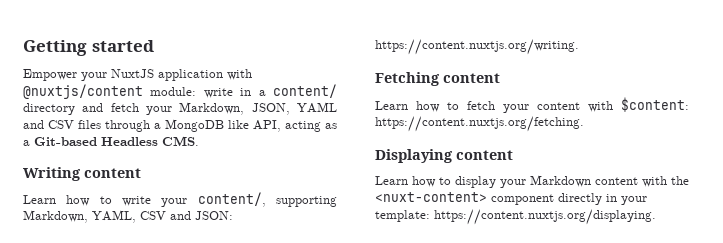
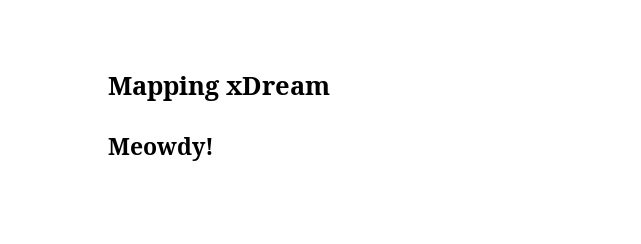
- Getting started
- Empower your NuxtJS application with @nuxtjs/content module: write in a content/ directory and fetch your Markdown, JSON, YAML and CSV files through a MongoDB like API, acting as a Git-based Headless CMS.
- Writing content
- Learn how to write your content/, supporting Markdown, YAML, CSV and JSON: https://content.nuxtjs.org/writing.
- Fetching content
- Learn how to fetch your content with $content: https://content.nuxtjs.org/fetching.
- Displaying content
- Learn how to display your Markdown content with the <nuxt-content> component directly in your template: https://content.nuxtjs.org/displaying.
+ Mapping xDream
+ Meowdy!

